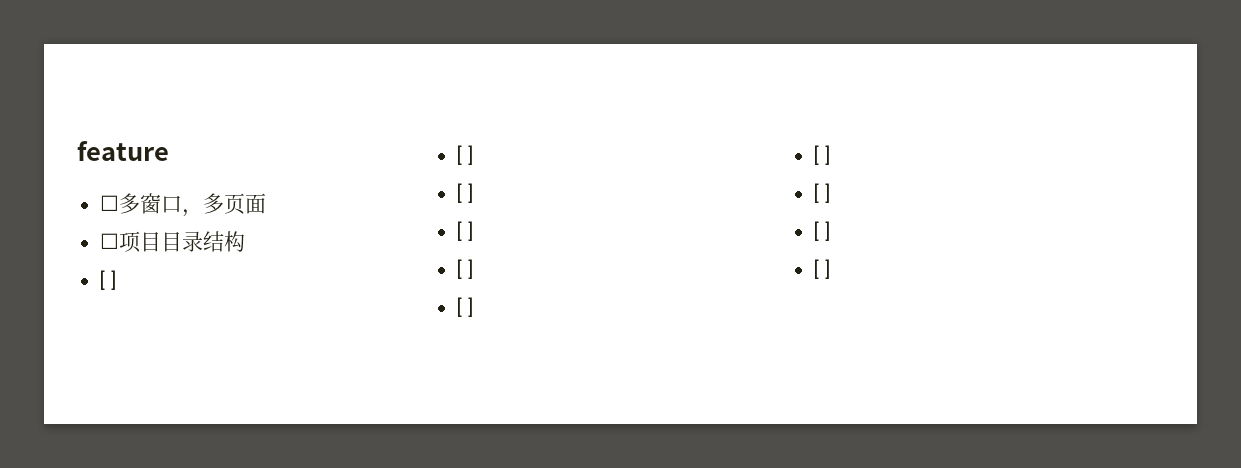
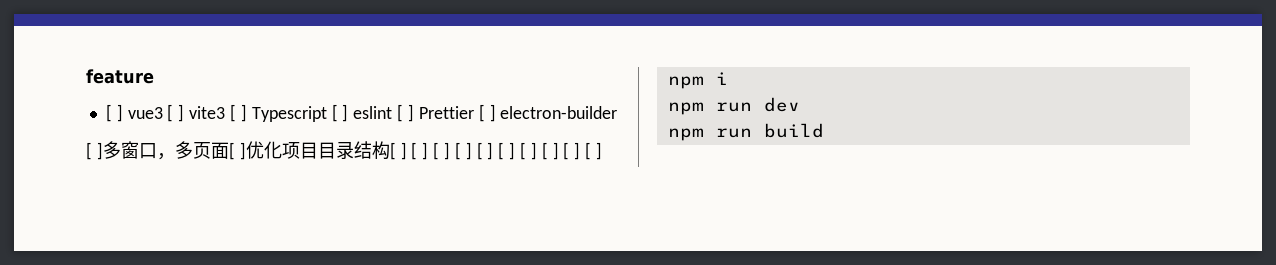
- ☐多窗口，多页面
- ☐项目目录结构
- [ ]
- [ ]
- [ ]
- [ ]
- [ ]
- [ ]
- [ ]
- [ ]
- [ ]
- [ ]
+ [ ] vue3 [ ] vite3 [ ] Typescript [ ] eslint [ ] Prettier [ ] electron-builder
+ [ ]多窗口，多页面[ ]优化项目目录结构[ ] [ ] [ ] [ ] [ ] [ ] [ ] [ ] [ ] [ ]
+ npm i
+ npm run dev
+ npm run build

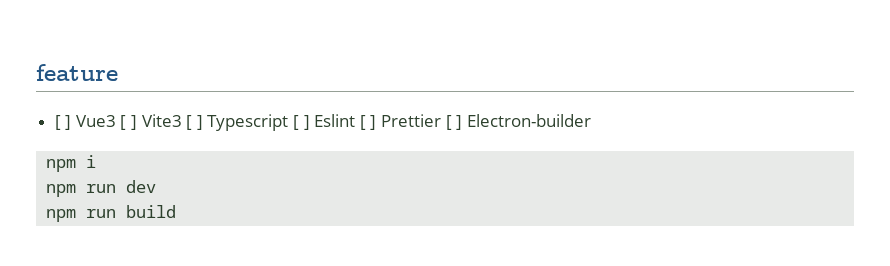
- [ ] vue3 [ ] vite3 [ ] Typescript [ ] eslint [ ] Prettier [ ] electron-builder
- [ ]多窗口，多页面[ ]优化项目目录结构[ ] [ ] [ ] [ ] [ ] [ ] [ ] [ ] [ ] [ ]
+ [ ] Vue3 [ ] Vite3 [ ] Typescript [ ] Eslint [ ] Prettier [ ] Electron-builder

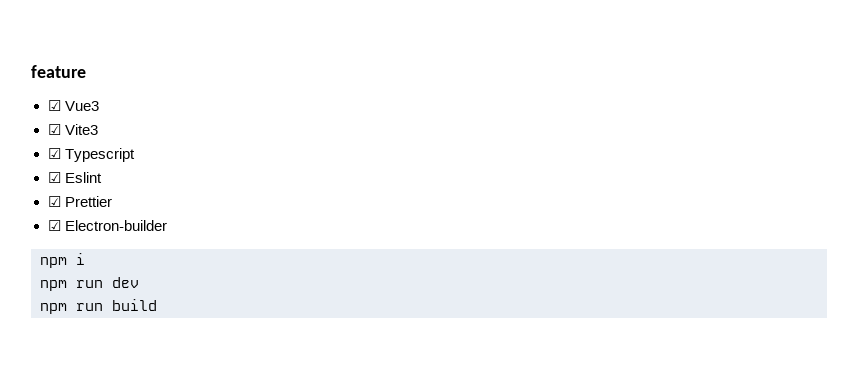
- [ ] Vue3 [ ] Vite3 [ ] Typescript [ ] Eslint [ ] Prettier [ ] Electron-builder
+ ☑ Vue3
+ ☑ Vite3
+ ☑ Typescript
+ ☑ Eslint
+ ☑ Prettier
+ ☑ Electron-builder

